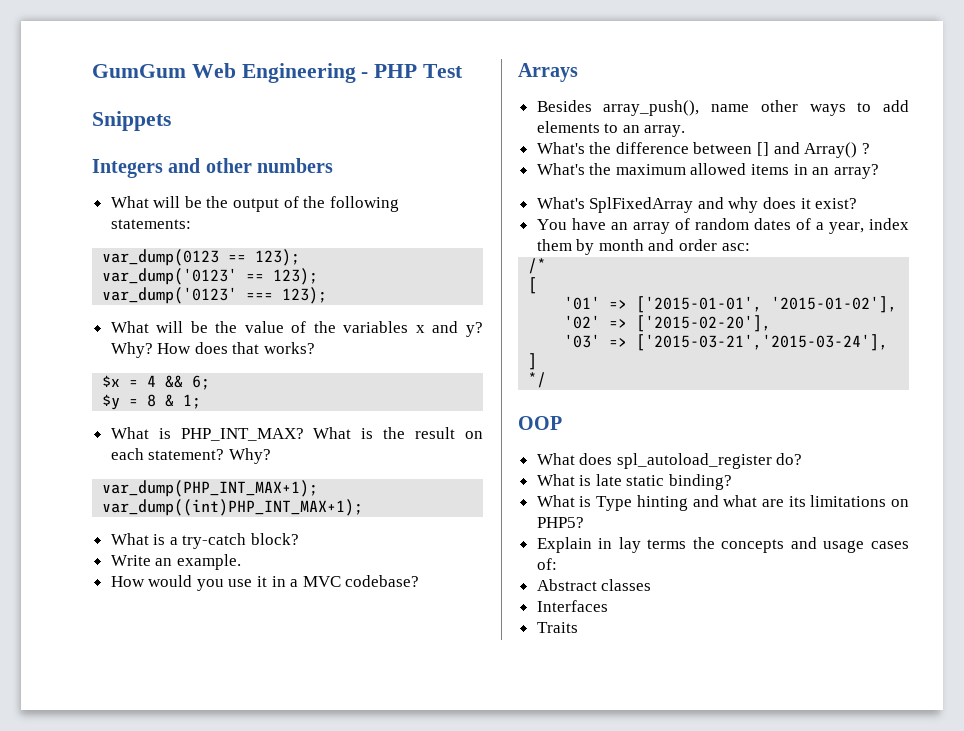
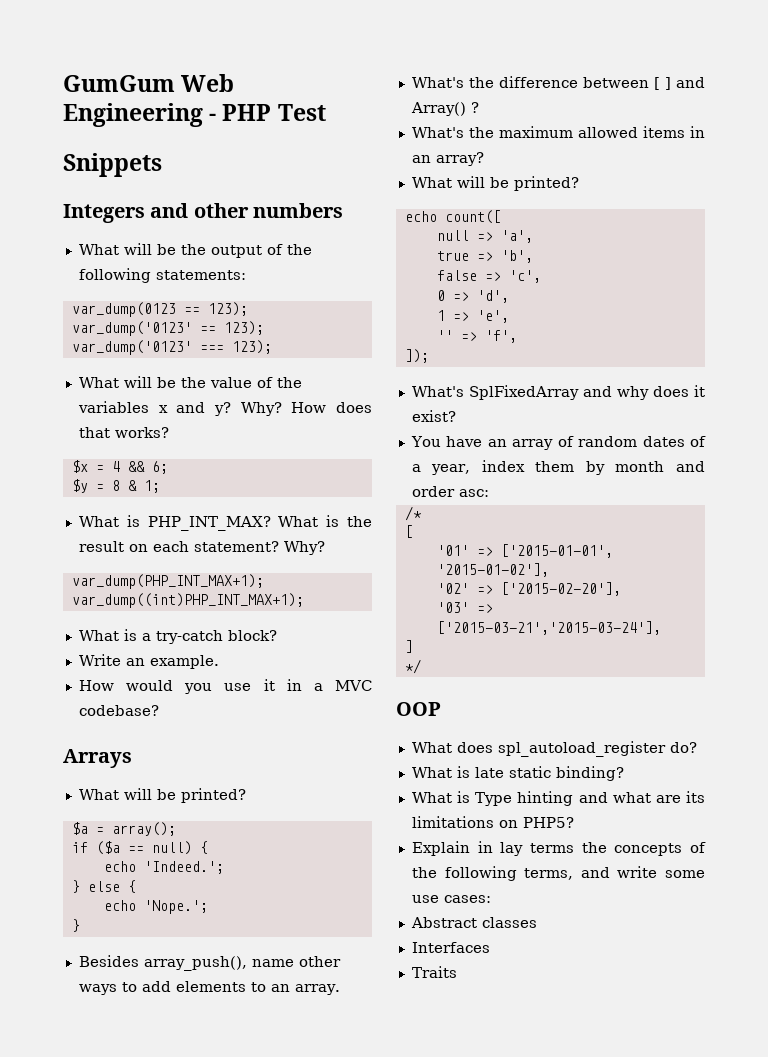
  Arrays
+ What will be printed?
+ $a = array();
+ if ($a == null) {
+ echo 'Indeed.';
+ } else {
+ echo 'Nope.';
+ }
- What's the difference between [] and Array() ?
+ What's the difference between [ ] and Array() ?
  What's the maximum allowed items in an array?
+ What will be printed?
+ echo count([
+ null => 'a',
+ true => 'b',
+ false => 'c',
+ 0 => 'd',
+ 1 => 'e',
+ '' => 'f',
+ ]);
- Explain in lay terms the concepts and usage cases of:
+ Explain in lay terms the concepts of the following terms, and write some use cases:

